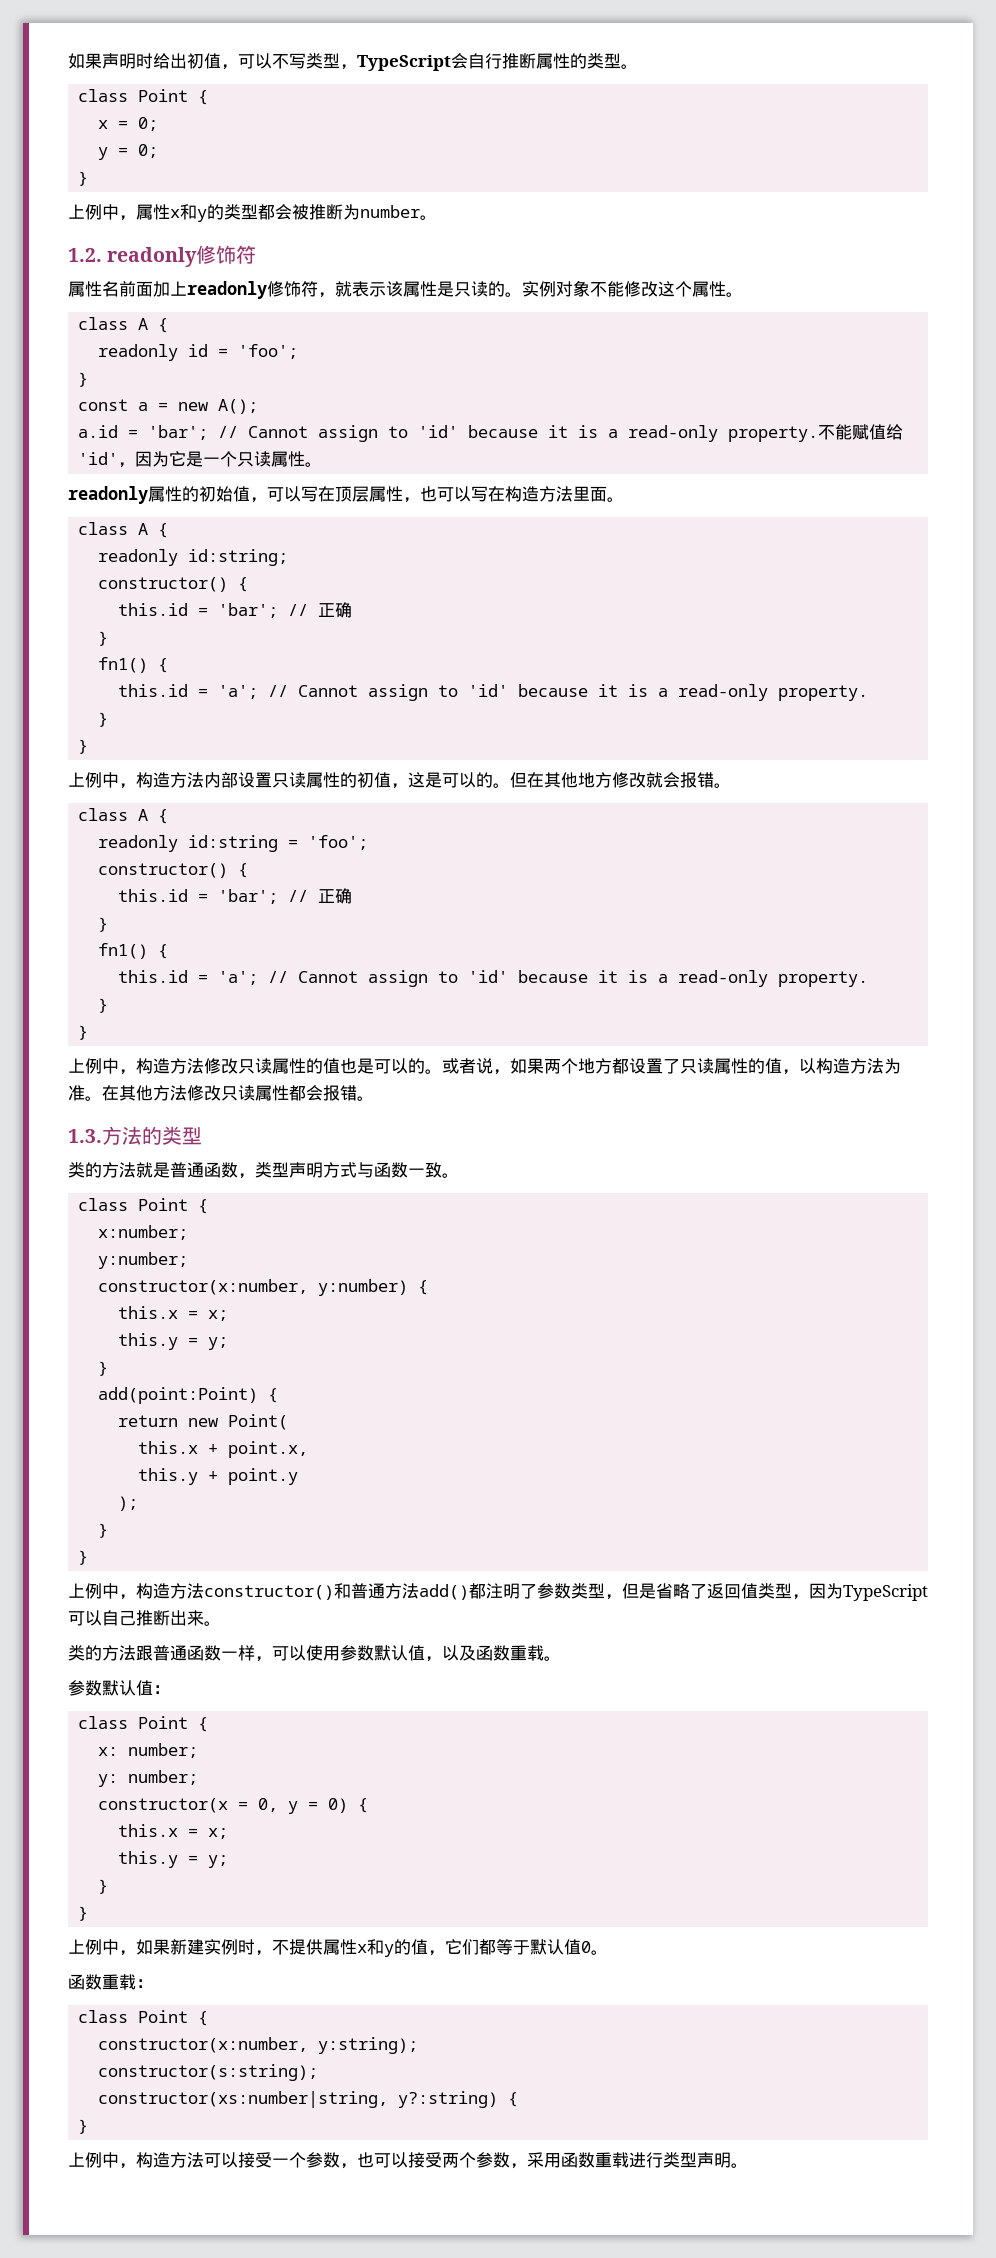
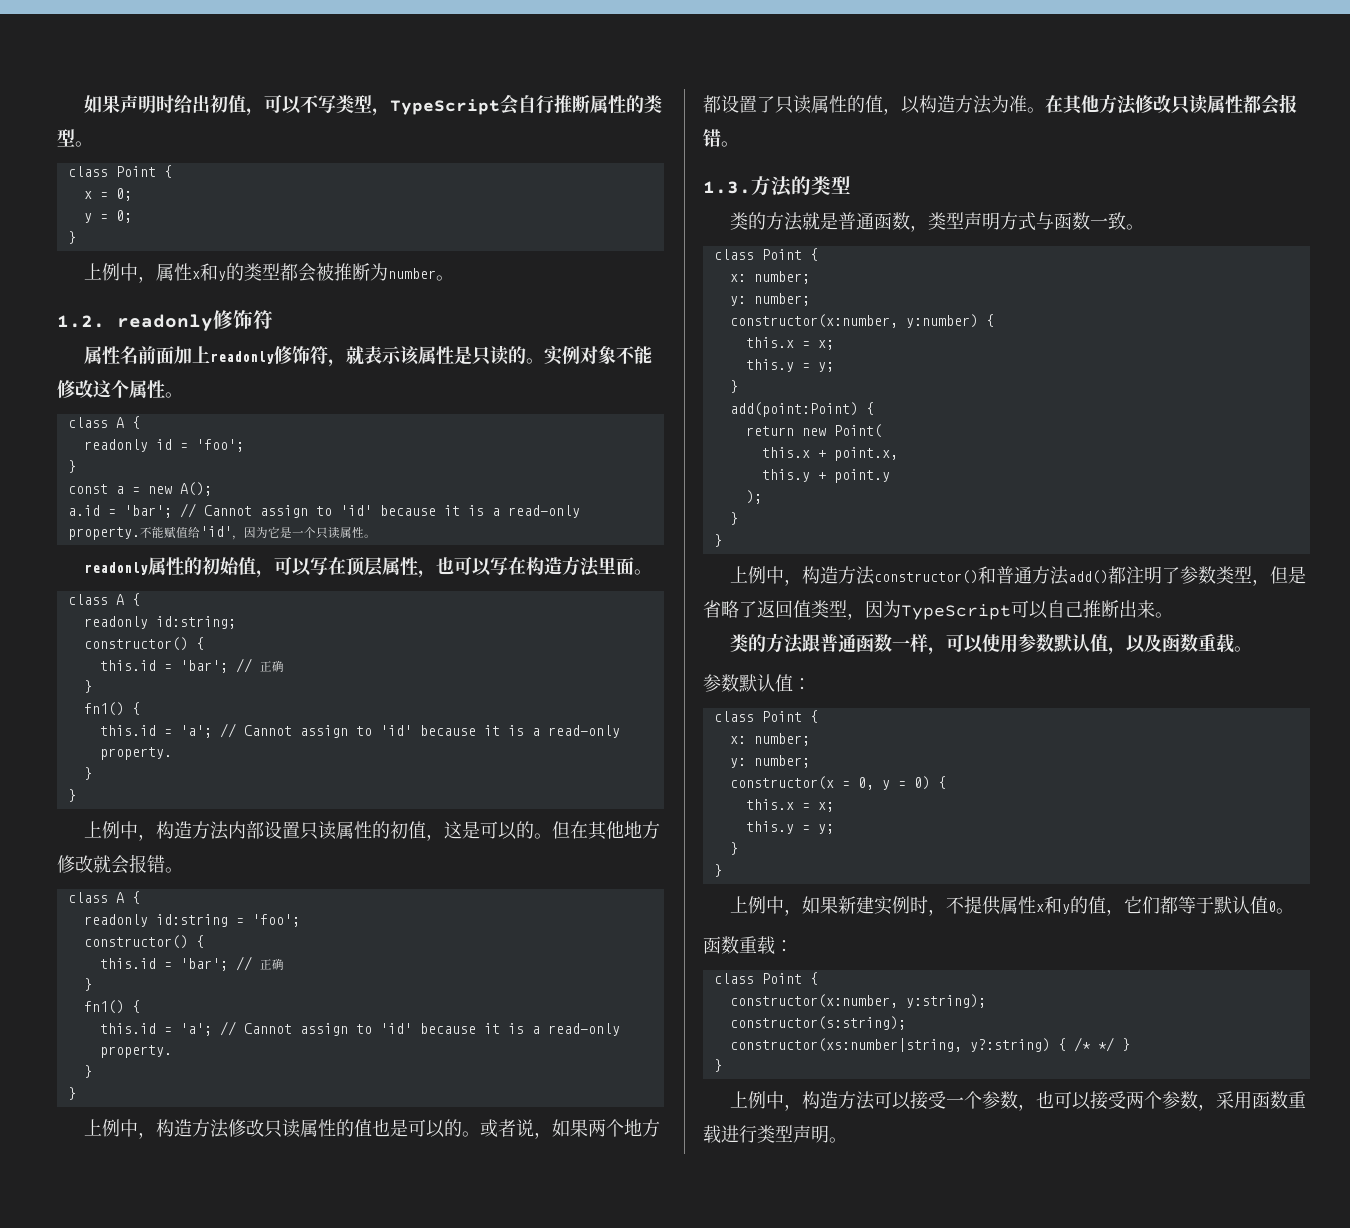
  类的方法就是普通函数，类型声明方式与函数一致。
  class Point {
- x:number;
- y:number;
+ x: number;
+ y: number;
- constructor(xs:number|string, y?:string) {
+ constructor(xs:number|string, y?:string) { /* */ }

